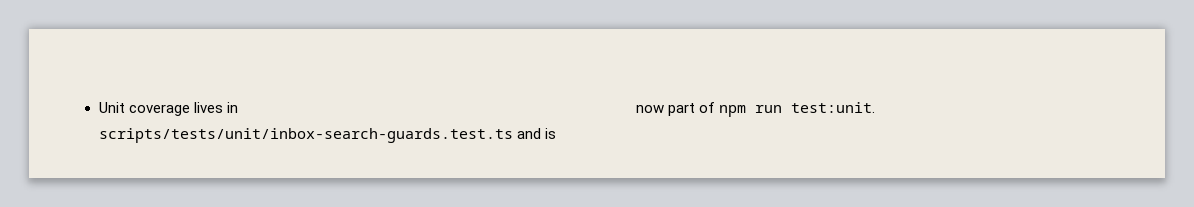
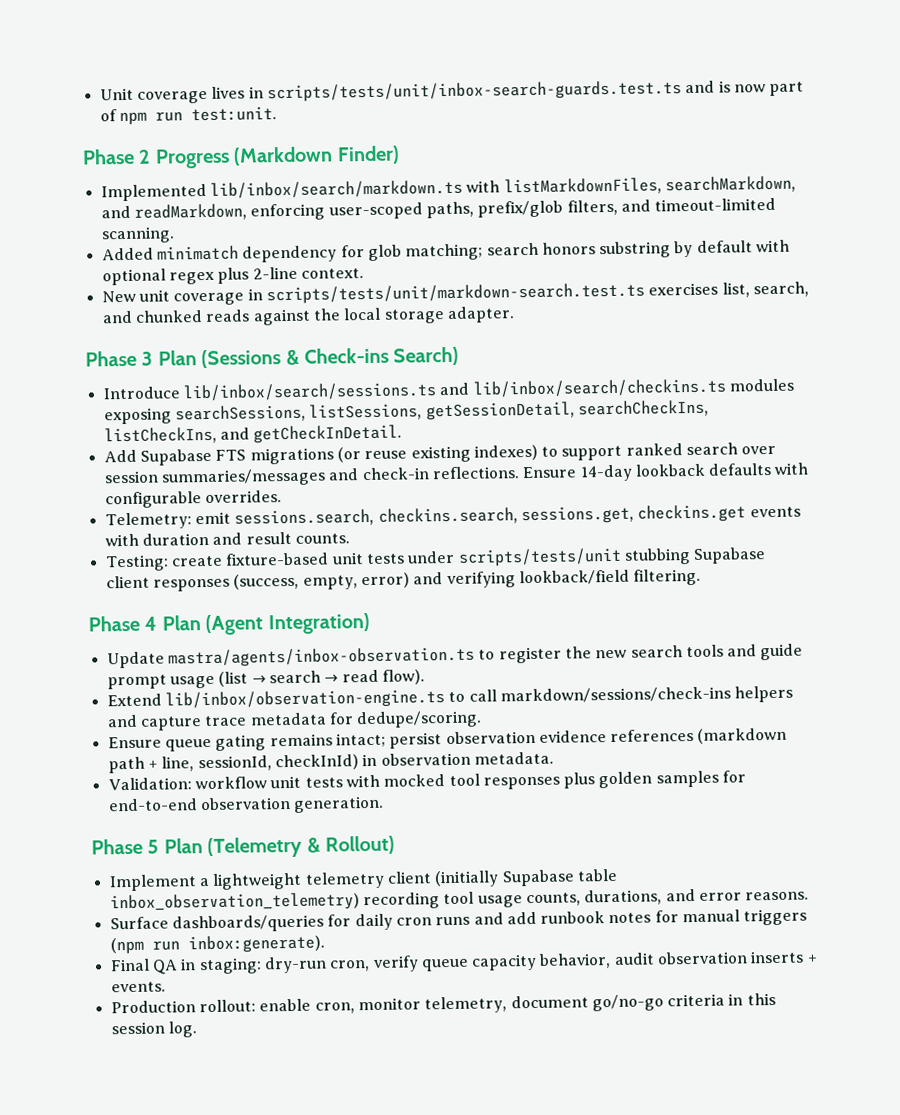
+ Phase 2 Progress (Markdown Finder)
+ Implemented lib/inbox/search/markdown.ts with listMarkdownFiles, searchMarkdown, and readMarkdown, enforcing user-scoped paths, prefix/glob filters, and timeout-limited scanning.
+ Added minimatch dependency for glob matching; search honors substring by default with optional regex plus 2-line context.
+ New unit coverage in scripts/tests/unit/markdown-search.test.ts exercises list, search, and chunked reads against the local storage adapter.
+ Phase 3 Plan (Sessions & Check-ins Search)
+ Introduce lib/inbox/search/sessions.ts and lib/inbox/search/checkins.ts modules exposing searchSessions, listSessions, getSessionDetail, searchCheckIns, listCheckIns, and getCheckInDetail.
+ Add Supabase FTS migrations (or reuse existing indexes) to support ranked search over session summaries/messages and check-in reflections. Ensure 14-day lookback defaults with configurable overrides.
+ Telemetry: emit sessions.search, checkins.search, sessions.get, checkins.get events with duration and result counts.
+ Testing: create fixture-based unit tests under scripts/tests/unit stubbing Supabase client responses (success, empty, error) and verifying lookback/field filtering.
+ Phase 4 Plan (Agent Integration)
+ Update mastra/agents/inbox-observation.ts to register the new search tools and guide prompt usage (list → search → read flow).
+ Extend lib/inbox/observation-engine.ts to call markdown/sessions/check-ins helpers and capture trace metadata for dedupe/scoring.
+ Ensure queue gating remains intact; persist observation evidence references (markdown path + line, sessionId, checkInId) in observation metadata.
+ Validation: workflow unit tests with mocked tool responses plus golden samples for end-to-end observation generation.
+ Phase 5 Plan (Telemetry & Rollout)
+ Implement a lightweight telemetry client (initially Supabase table inbox_observation_telemetry) recording tool usage counts, durations, and error reasons.
+ Surface dashboards/queries for daily cron runs and add runbook notes for manual triggers (npm run inbox:generate).
+ Final QA in staging: dry-run cron, verify queue capacity behavior, audit observation inserts + events.
+ Production rollout: enable cron, monitor telemetry, document go/no-go criteria in this session log.

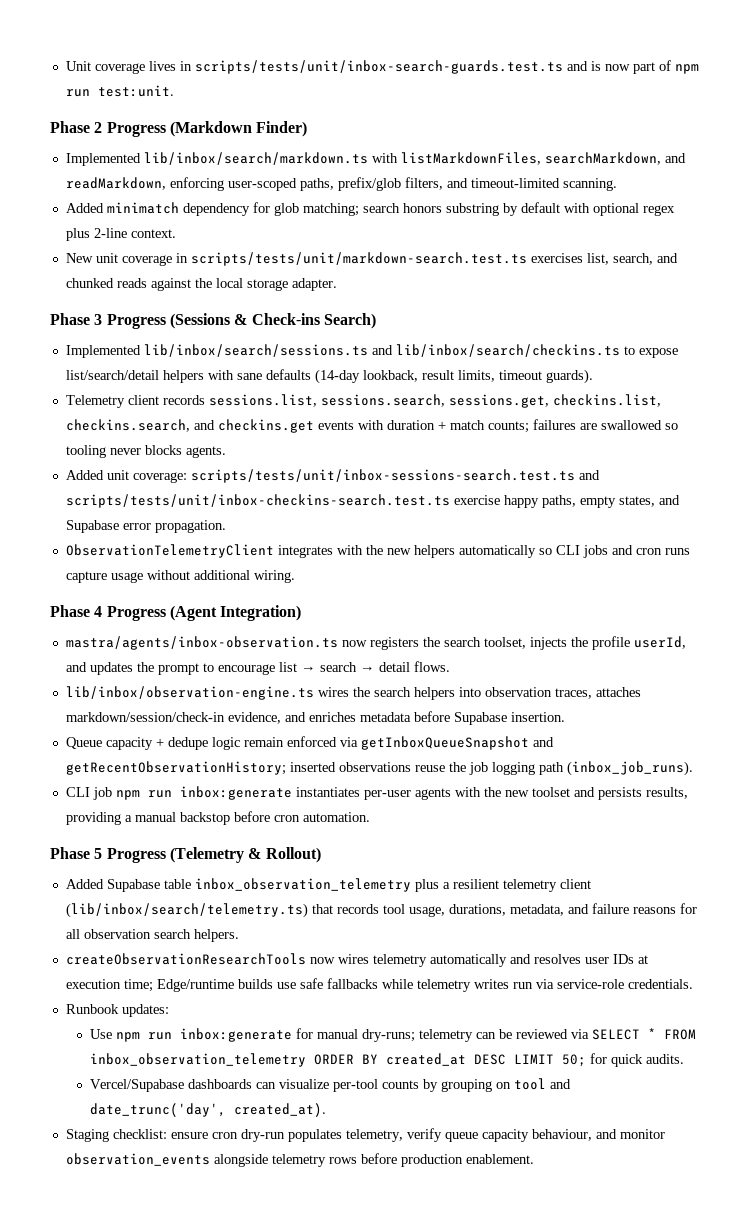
- Phase 3 Plan (Sessions & Check-ins Search)
+ Phase 3 Progress (Sessions & Check-ins Search)
- Introduce lib/inbox/search/sessions.ts and lib/inbox/search/checkins.ts modules exposing searchSessions, listSessions, getSessionDetail, searchCheckIns, listCheckIns, and getCheckInDetail.
- Add Supabase FTS migrations (or reuse existing indexes) to support ranked search over session summaries/messages and check-in reflections. Ensure 14-day lookback defaults with configurable overrides.
- Telemetry: emit sessions.search, checkins.search, sessions.get, checkins.get events with duration and result counts.
- Testing: create fixture-based unit tests under scripts/tests/unit stubbing Supabase client responses (success, empty, error) and verifying lookback/field filtering.
+ Implemented lib/inbox/search/sessions.ts and lib/inbox/search/checkins.ts to expose list/search/detail helpers with sane defaults (14-day lookback, result limits, timeout guards).
+ Telemetry client records sessions.list, sessions.search, sessions.get, checkins.list, checkins.search, and checkins.get events with duration + match counts; failures are swallowed so tooling never blocks agents.
+ Added unit coverage: scripts/tests/unit/inbox-sessions-search.test.ts and scripts/tests/unit/inbox-checkins-search.test.ts exercise happy paths, empty states, and Supabase error propagation.
+ ObservationTelemetryClient integrates with the new helpers automatically so CLI jobs and cron runs capture usage without additional wiring.
- Phase 4 Plan (Agent Integration)
+ Phase 4 Progress (Agent Integration)
- Update mastra/agents/inbox-observation.ts to register the new search tools and guide prompt usage (list → search → read flow).
- Extend lib/inbox/observation-engine.ts to call markdown/sessions/check-ins helpers and capture trace metadata for dedupe/scoring.
- Ensure queue gating remains intact; persist observation evidence references (markdown path + line, sessionId, checkInId) in observation metadata.
- Validation: workflow unit tests with mocked tool responses plus golden samples for end-to-end observation generation.
+ mastra/agents/inbox-observation.ts now registers the search toolset, injects the profile userId, and updates the prompt to encourage list → search → detail flows.
+ lib/inbox/observation-engine.ts wires the search helpers into observation traces, attaches markdown/session/check-in evidence, and enriches metadata before Supabase insertion.
+ Queue capacity + dedupe logic remain enforced via getInboxQueueSnapshot and getRecentObservationHistory; inserted observations reuse the job logging path (inbox_job_runs).
+ CLI job npm run inbox:generate instantiates per-user agents with the new toolset and persists results, providing a manual backstop before cron automation.
- Phase 5 Plan (Telemetry & Rollout)
+ Phase 5 Progress (Telemetry & Rollout)
- Implement a lightweight telemetry client (initially Supabase table inbox_observation_telemetry) recording tool usage counts, durations, and error reasons.
- Surface dashboards/queries for daily cron runs and add runbook notes for manual triggers (npm run inbox:generate).
- Final QA in staging: dry-run cron, verify queue capacity behavior, audit observation inserts + events.
- Production rollout: enable cron, monitor telemetry, document go/no-go criteria in this session log.
+ Added Supabase table inbox_observation_telemetry plus a resilient telemetry client (lib/inbox/search/telemetry.ts) that records tool usage, durations, metadata, and failure reasons for all observation search helpers.
+ createObservationResearchTools now wires telemetry automatically and resolves user IDs at execution time; Edge/runtime builds use safe fallbacks while telemetry writes run via service-role credentials.
+ Runbook updates:
+ Use npm run inbox:generate for manual dry-runs; telemetry can be reviewed via SELECT * FROM inbox_observation_telemetry ORDER BY created_at DESC LIMIT 50; for quick audits.
+ Vercel/Supabase dashboards can visualize per-tool counts by grouping on tool and date_trunc('day', created_at).
+ Staging checklist: ensure cron dry-run populates telemetry, verify queue capacity behaviour, and monitor observation_events alongside telemetry rows before production enablement.

